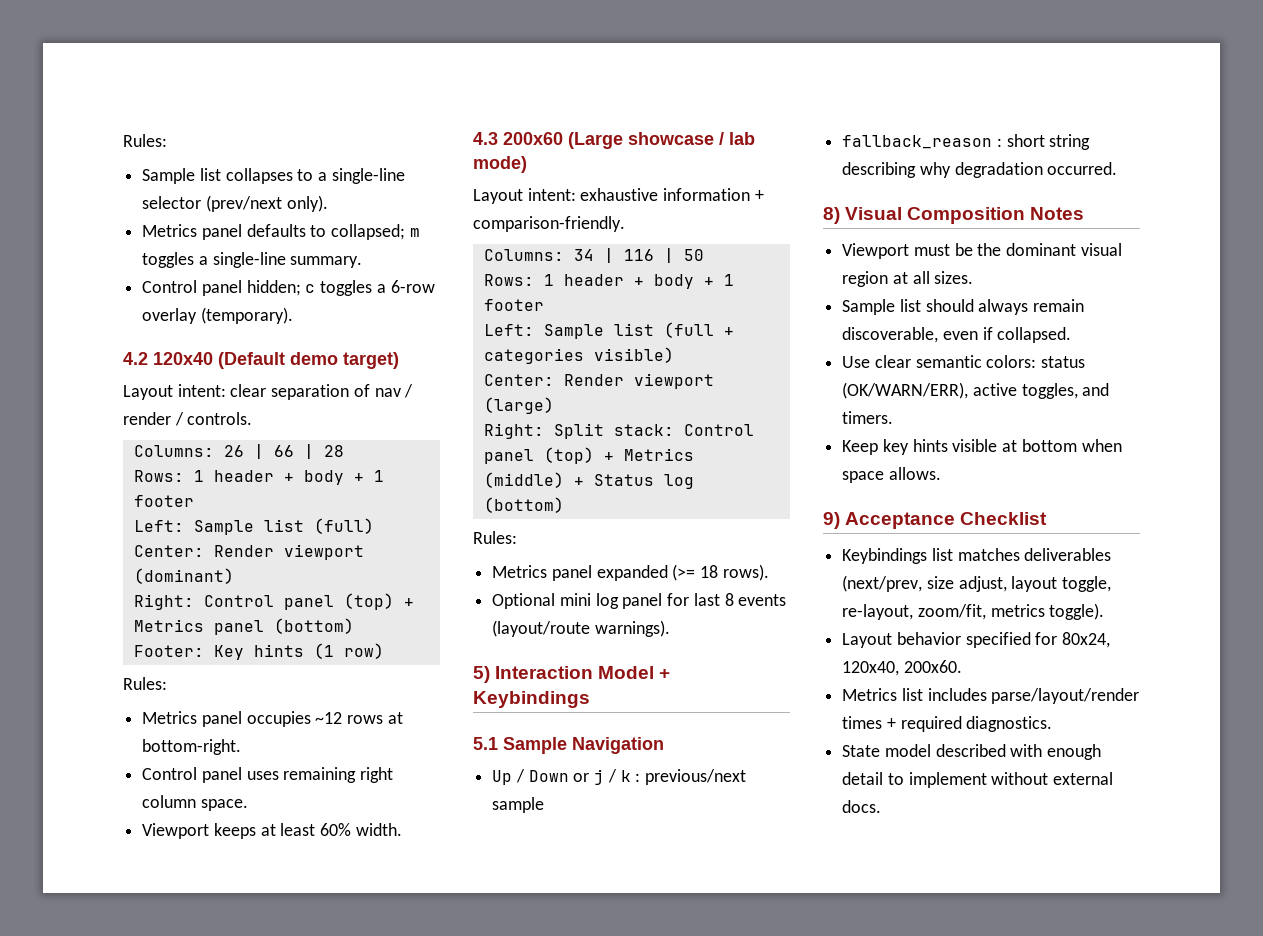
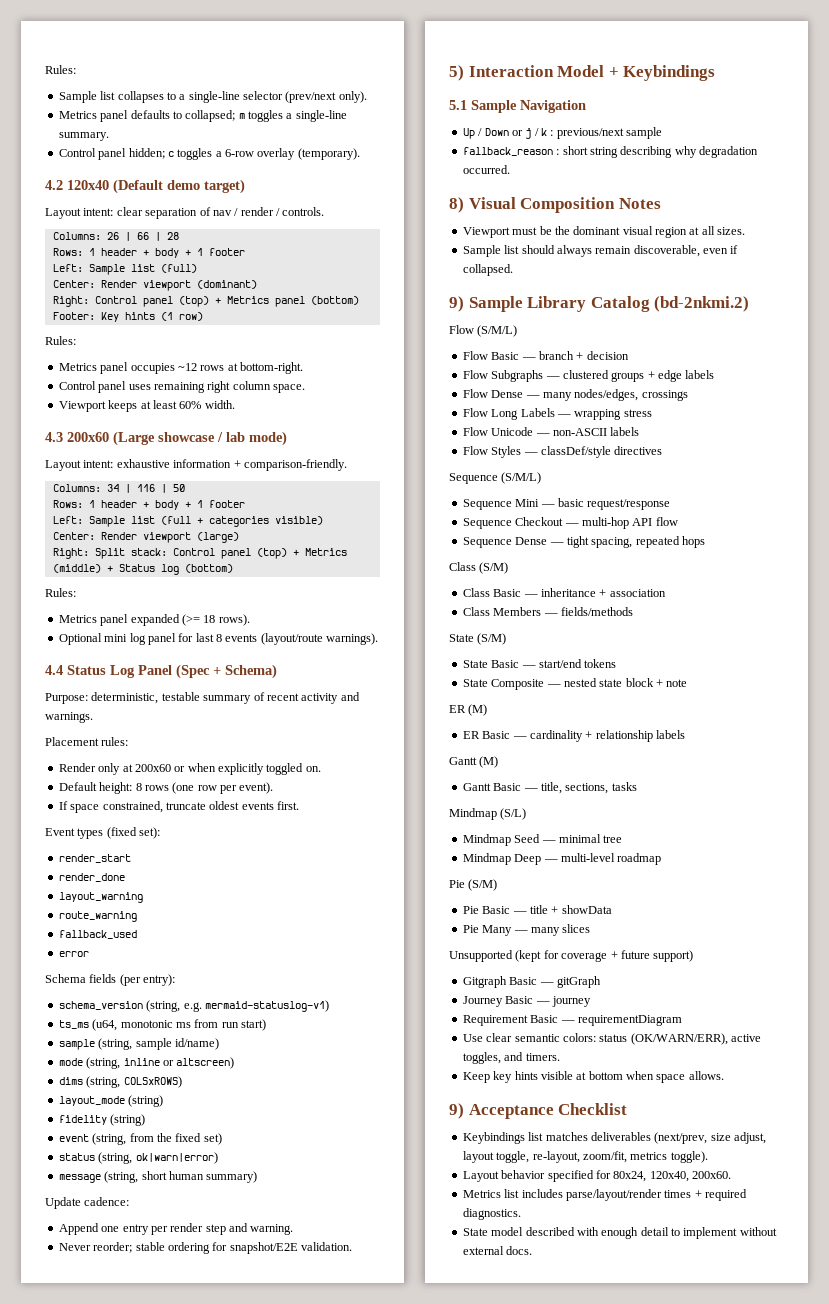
+ 4.4 Status Log Panel (Spec + Schema)
+ Purpose: deterministic, testable summary of recent activity and warnings.
+ Placement rules:
+ Render only at 200x60 or when explicitly toggled on.
+ Default height: 8 rows (one row per event).
+ If space constrained, truncate oldest events first.
+ Event types (fixed set):
+ render_start
+ render_done
+ layout_warning
+ route_warning
+ fallback_used
+ error
+ Schema fields (per entry):
+ schema_version (string, e.g. mermaid-statuslog-v1)
+ ts_ms (u64, monotonic ms from run start)
+ sample (string, sample id/name)
+ mode (string, inline or altscreen)
+ dims (string, COLSxROWS)
+ layout_mode (string)
+ fidelity (string)
+ event (string, from the fixed set)
+ status (string, ok|warn|error)
+ message (string, short human summary)
+ Update cadence:
+ Append one entry per render step and warning.
+ Never reorder; stable ordering for snapshot/E2E validation.
+ 9) Sample Library Catalog (bd-2nkmi.2)
+ Flow (S/M/L)
+ Flow Basic — branch + decision
+ Flow Subgraphs — clustered groups + edge labels
+ Flow Dense — many nodes/edges, crossings
+ Flow Long Labels — wrapping stress
+ Flow Unicode — non-ASCII labels
+ Flow Styles — classDef/style directives
+ Sequence (S/M/L)
+ Sequence Mini — basic request/response
+ Sequence Checkout — multi-hop API flow
+ Sequence Dense — tight spacing, repeated hops
+ Class (S/M)
+ Class Basic — inheritance + association
+ Class Members — fields/methods
+ State (S/M)
+ State Basic — start/end tokens
+ State Composite — nested state block + note
+ ER (M)
+ ER Basic — cardinality + relationship labels
+ Gantt (M)
+ Gantt Basic — title, sections, tasks
+ Mindmap (S/L)
+ Mindmap Seed — minimal tree
+ Mindmap Deep — multi-level roadmap
+ Pie (S/M)
+ Pie Basic — title + showData
+ Pie Many — many slices
+ Unsupported (kept for coverage + future support)
+ Gitgraph Basic — gitGraph
+ Journey Basic — journey
+ Requirement Basic — requirementDiagram

